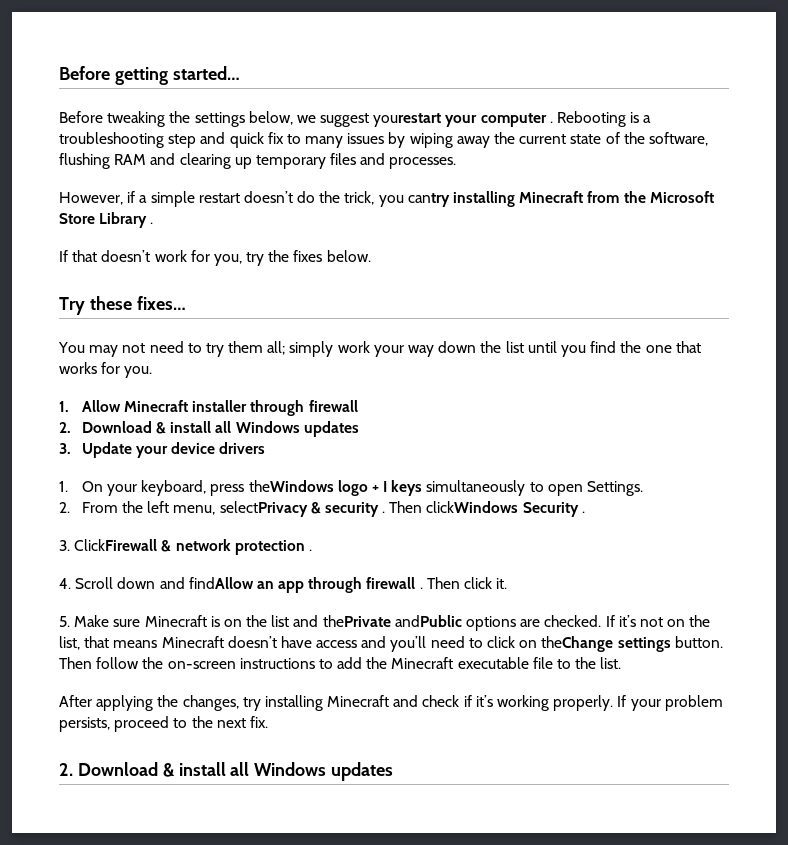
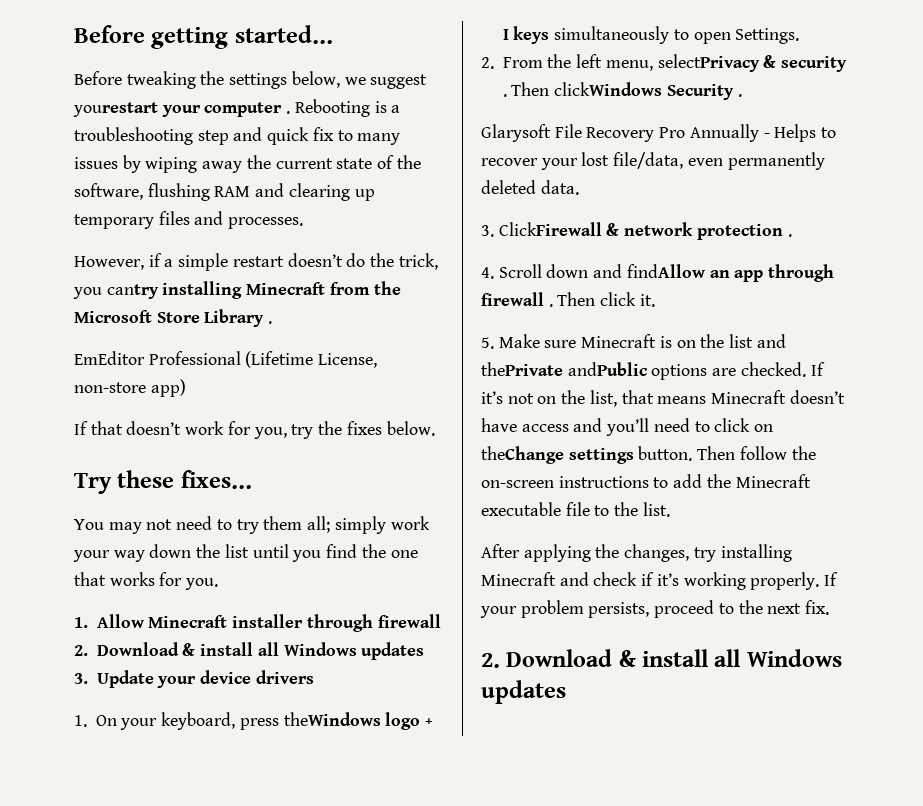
+ EmEditor Professional (Lifetime License, non-store app)
+ Glarysoft File Recovery Pro Annually - Helps to recover your lost file/data, even permanently deleted data.

